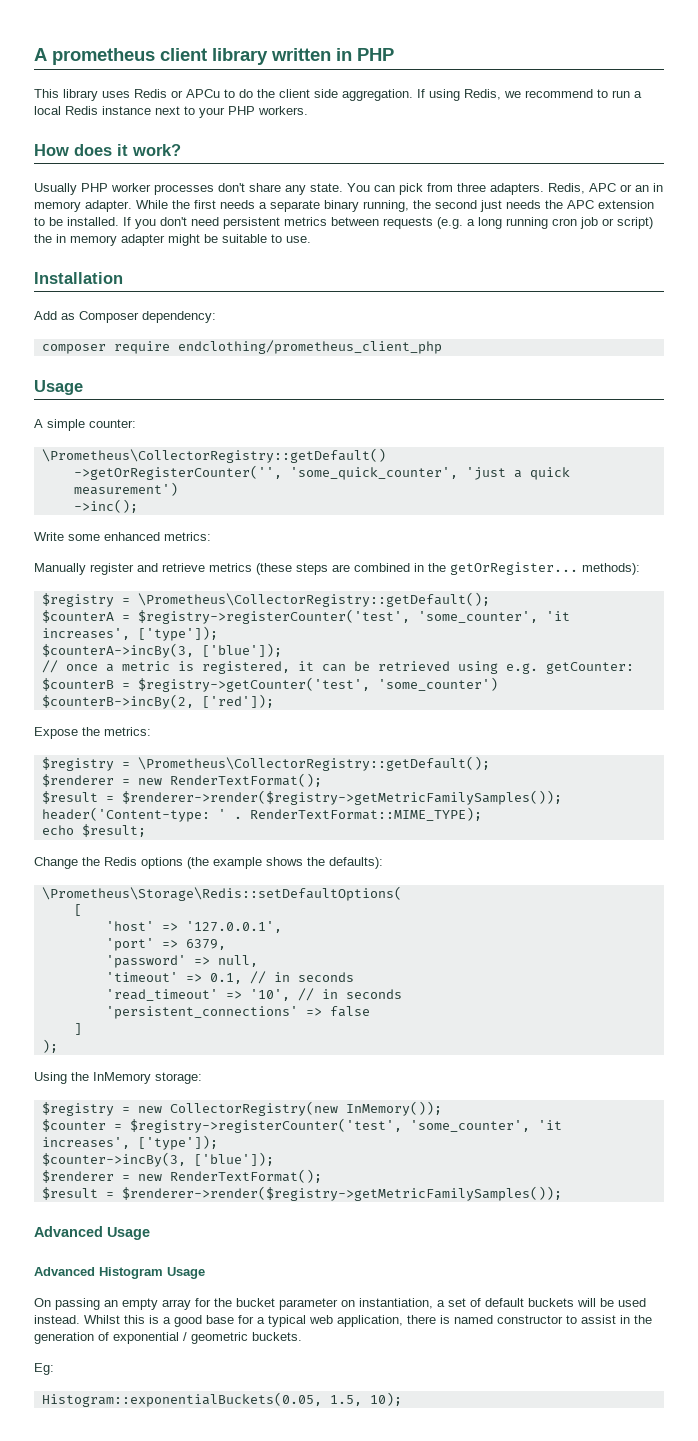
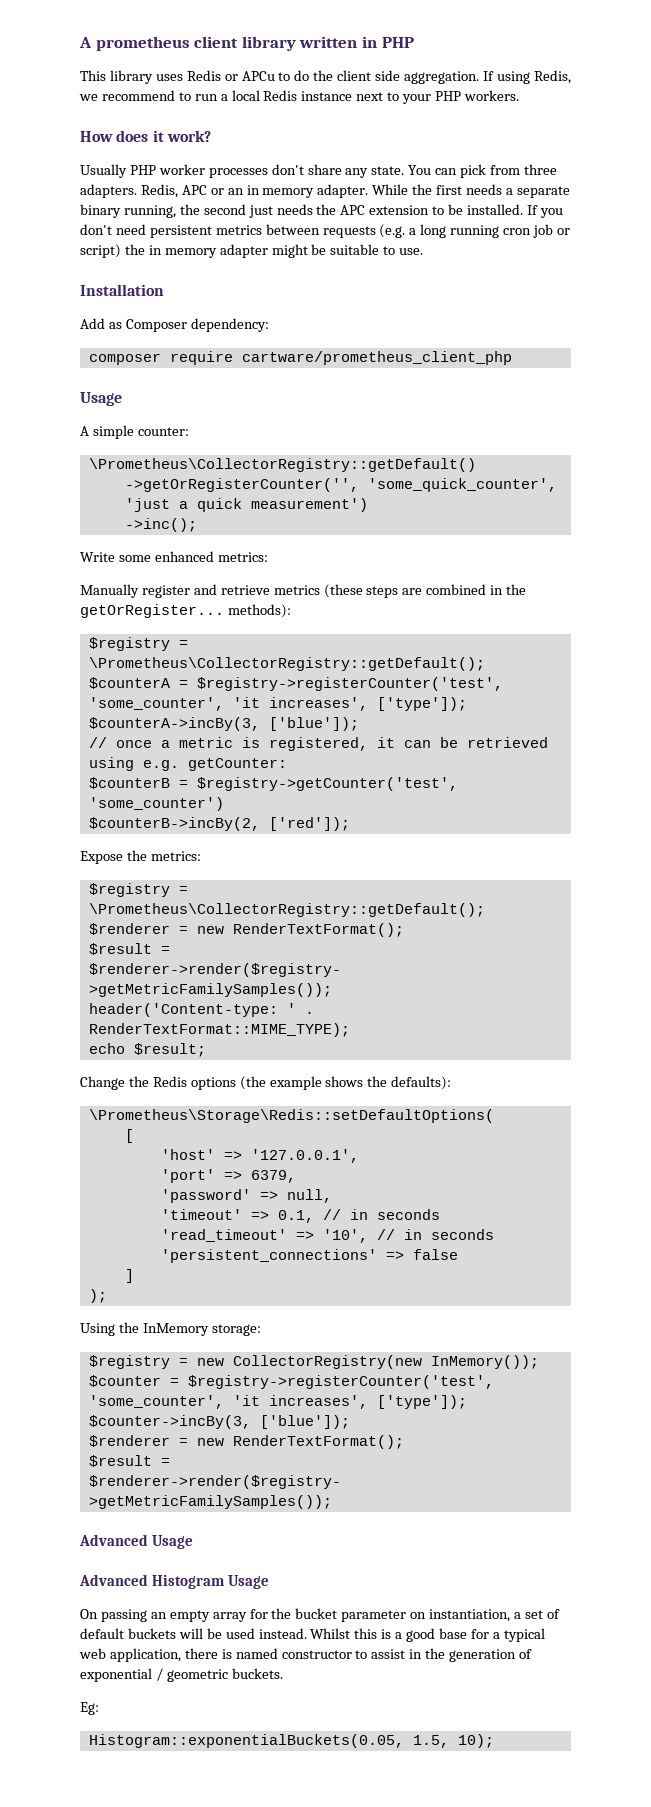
- composer require endclothing/prometheus_client_php
+ composer require cartware/prometheus_client_php

